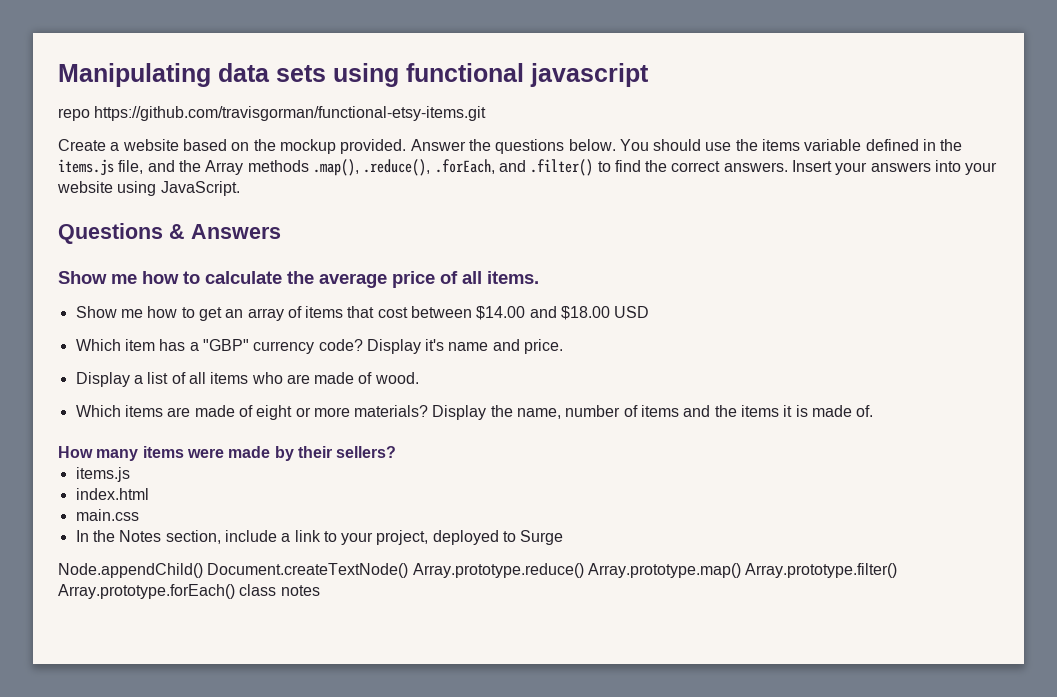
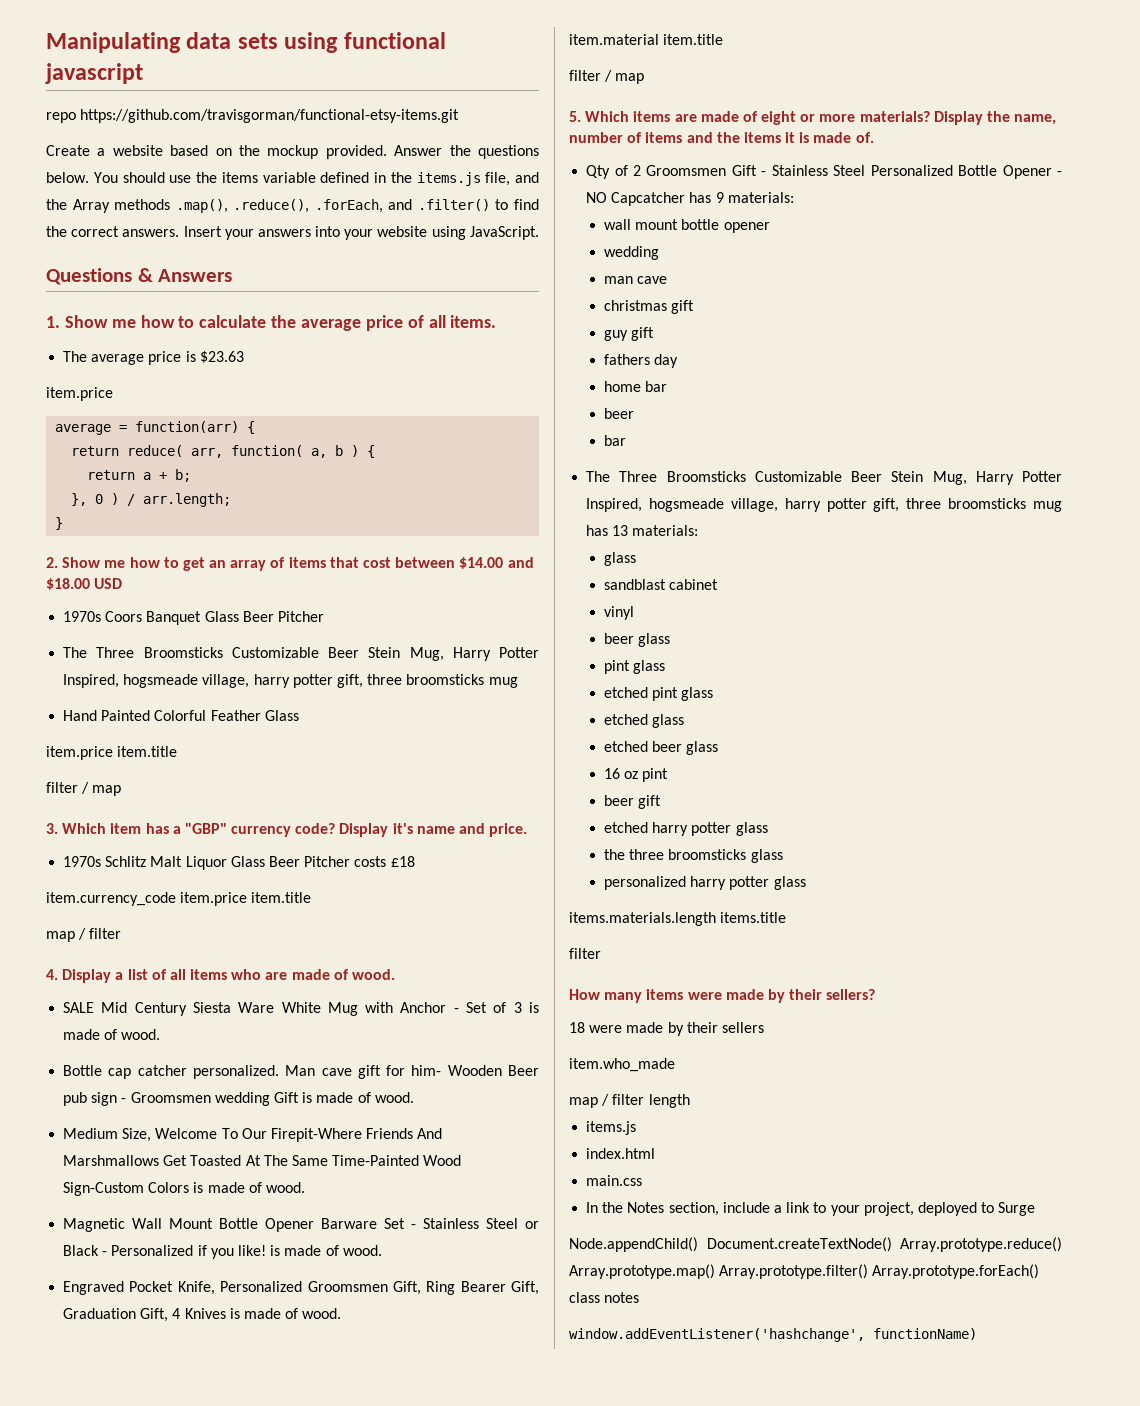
- Show me how to calculate the average price of all items.
+ 1. Show me how to calculate the average price of all items.
- Show me how to get an array of items that cost between $14.00 and $18.00 USD
+ The average price is $23.63
+ item.price
+ average = function(arr) {
+ return reduce( arr, function( a, b ) {
+ return a + b;
+ }, 0 ) / arr.length;
+ }
+ 2. Show me how to get an array of items that cost between $14.00 and $18.00 USD
- Which item has a "GBP" currency code?
+ 1970s Coors Banquet Glass Beer Pitcher
+ The Three Broomsticks Customizable Beer Stein Mug, Harry Potter Inspired, hogsmeade village, harry potter gift, three broomsticks mug
+ Hand Painted Colorful Feather Glass
+ item.price item.title
+ filter / map
+ 3. Which item has a "GBP" currency code?
- Display a list of all items who are made of wood.
+ 1970s Schlitz Malt Liquor Glass Beer Pitcher costs £18
+ item.currency_code item.price item.title
+ map / filter
+ 4. Display a list of all items who are made of wood.
- Which items are made of eight or more materials?
+ SALE Mid Century Siesta Ware White Mug with Anchor - Set of 3 is made of wood.
+ Bottle cap catcher personalized. Man cave gift for him- Wooden Beer pub sign - Groomsmen wedding Gift is made of wood.
+ Medium Size, Welcome To Our Firepit-Where Friends And Marshmallows Get Toasted At The Same Time-Painted Wood Sign-Custom Colors is made of wood.
+ Magnetic Wall Mount Bottle Opener Barware Set - Stainless Steel or Black - Personalized if you like! is made of wood.
+ Engraved Pocket Knife, Personalized Groomsmen Gift, Ring Bearer Gift, Graduation Gift, 4 Knives is made of wood.
+ item.material item.title
+ filter / map
+ 5. Which items are made of eight or more materials?
+ Qty of 2 Groomsmen Gift - Stainless Steel Personalized Bottle Opener - NO Capcatcher has 9 materials:
+ wall mount bottle opener
+ wedding
+ man cave
+ christmas gift
+ guy gift
+ fathers day
+ home bar
+ beer
+ bar
+ The Three Broomsticks Customizable Beer Stein Mug, Harry Potter Inspired, hogsmeade village, harry potter gift, three broomsticks mug has 13 materials:
+ glass
+ sandblast cabinet
+ vinyl
+ beer glass
+ pint glass
+ etched pint glass
+ etched glass
+ etched beer glass
+ 16 oz pint
+ beer gift
+ etched harry potter glass
+ the three broomsticks glass
+ personalized harry potter glass
+ items.materials.length items.title
+ filter
+ 18 were made by their sellers
+ item.who_made
+ map / filter length
+ window.addEventListener('hashchange', functionName)

